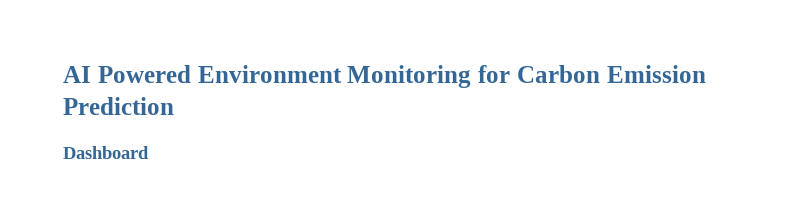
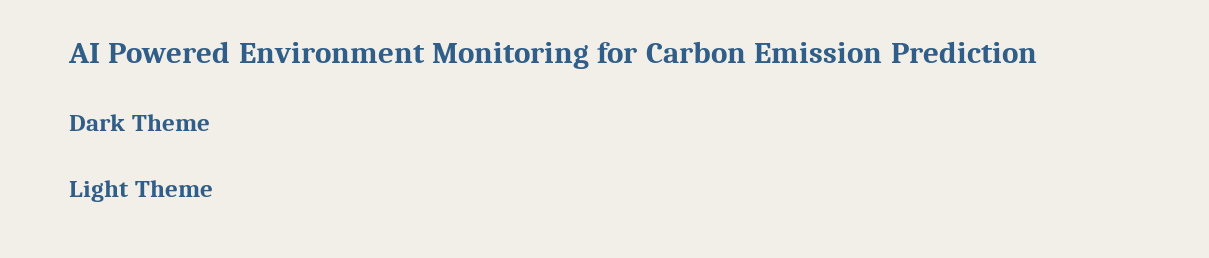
- Dashboard
+ Dark Theme
+ Light Theme

